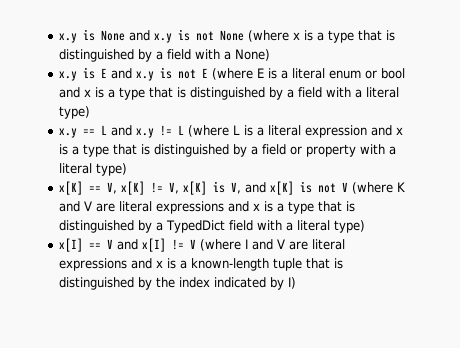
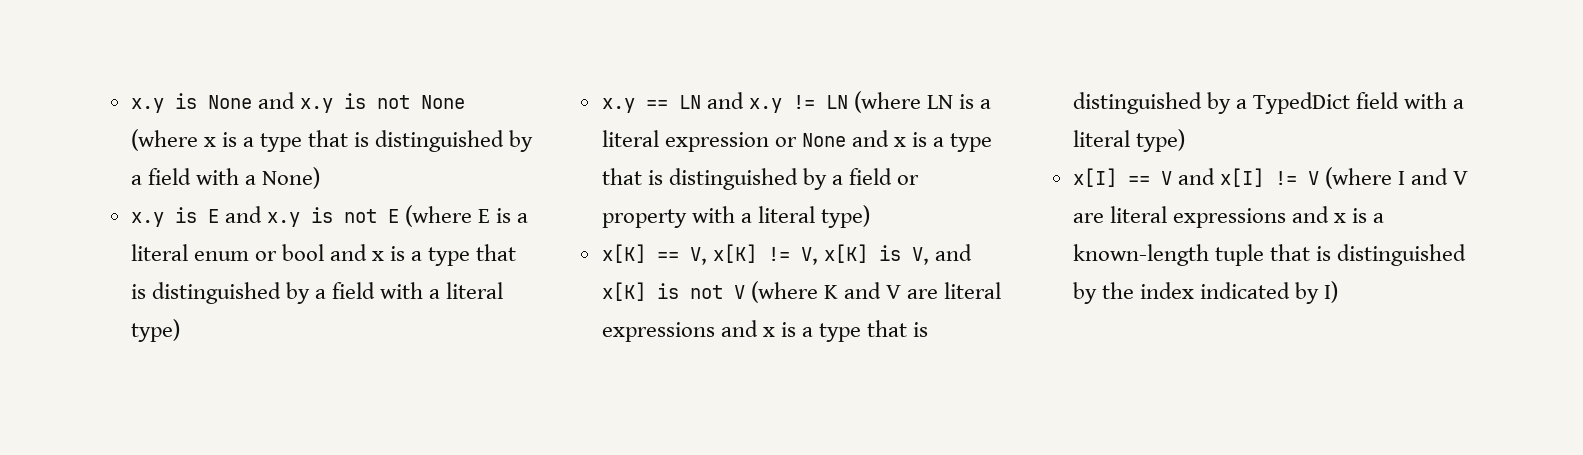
- x.y == L and x.y != L (where L is a literal expression and x is a type that is distinguished by a field or property with a literal type)
+ x.y == LN and x.y != LN (where LN is a literal expression or None and x is a type that is distinguished by a field or property with a literal type)

